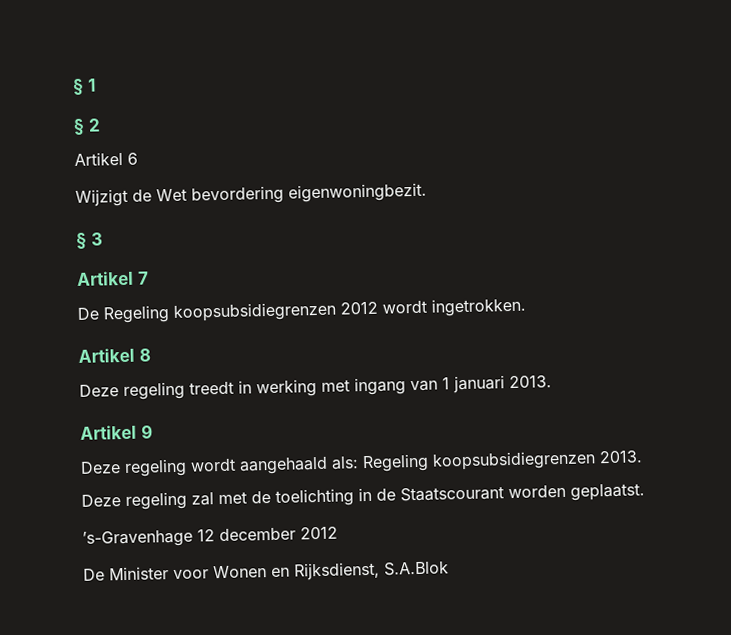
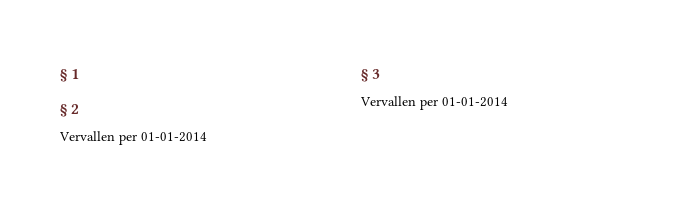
  § 2
- Artikel 6
- Wijzigt de Wet bevordering eigenwoningbezit.
+ Vervallen per 01-01-2014
  § 3
- Artikel 7
- De Regeling koopsubsidiegrenzen 2012 wordt ingetrokken.
- Artikel 8
- Deze regeling treedt in werking met ingang van 1 januari 2013.
- Artikel 9
- Deze regeling wordt aangehaald als: Regeling koopsubsidiegrenzen 2013.
- Deze regeling zal met de toelichting in de Staatscourant worden geplaatst.
- ’s-Gravenhage 12 december 2012
- De Minister voor Wonen en Rijksdienst, S.A.Blok
+ Vervallen per 01-01-2014

